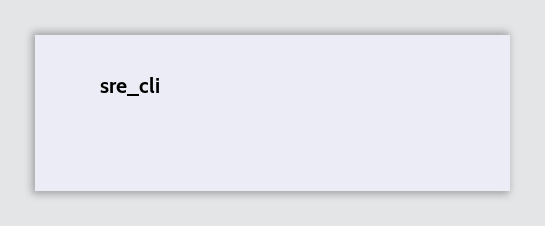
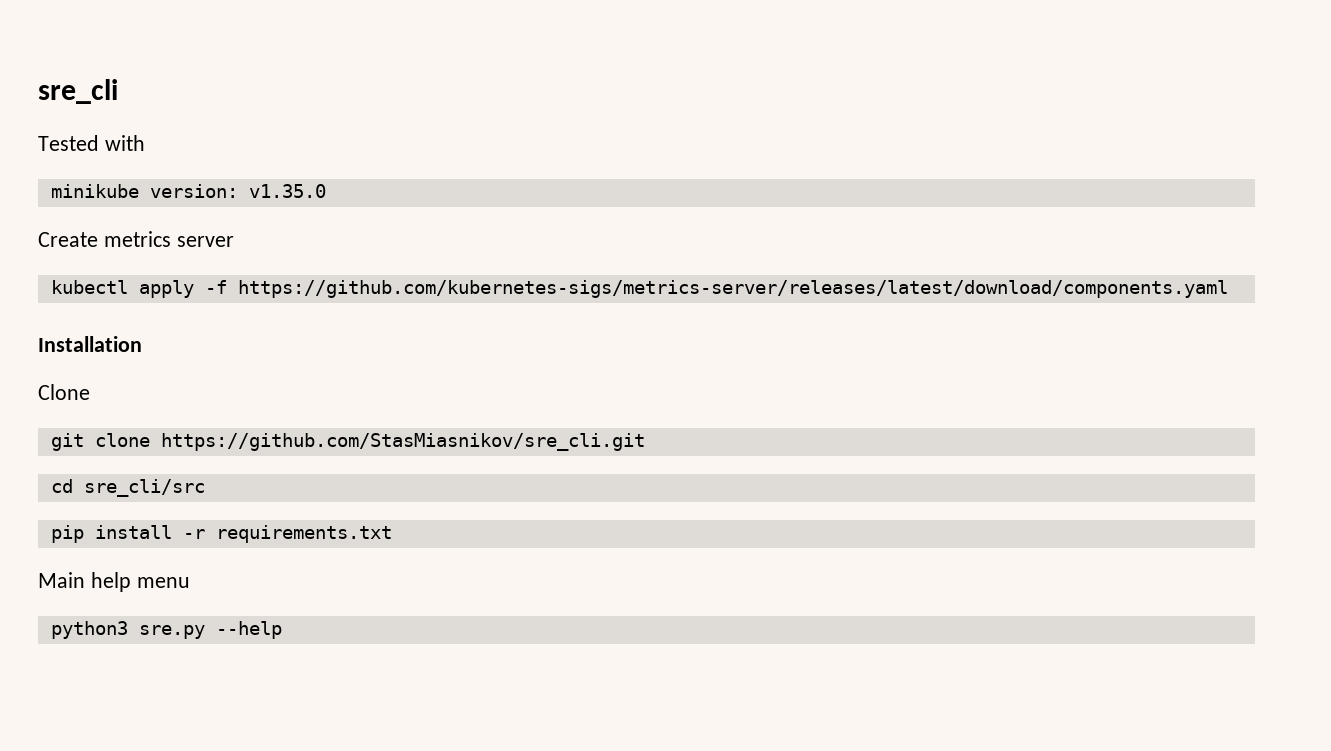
+ Tested with
+ minikube version: v1.35.0
+ Create metrics server
+ kubectl apply -f https://github.com/kubernetes-sigs/metrics-server/releases/latest/download/components.yaml
+ Installation
+ Clone
+ git clone https://github.com/StasMiasnikov/sre_cli.git
+ cd sre_cli/src
+ pip install -r requirements.txt
+ Main help menu
+ python3 sre.py --help

